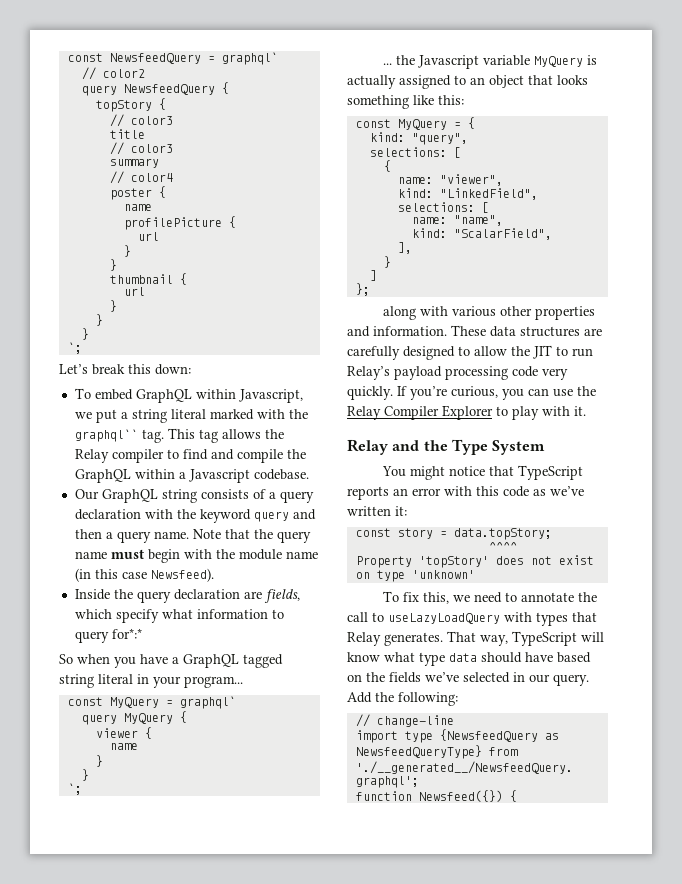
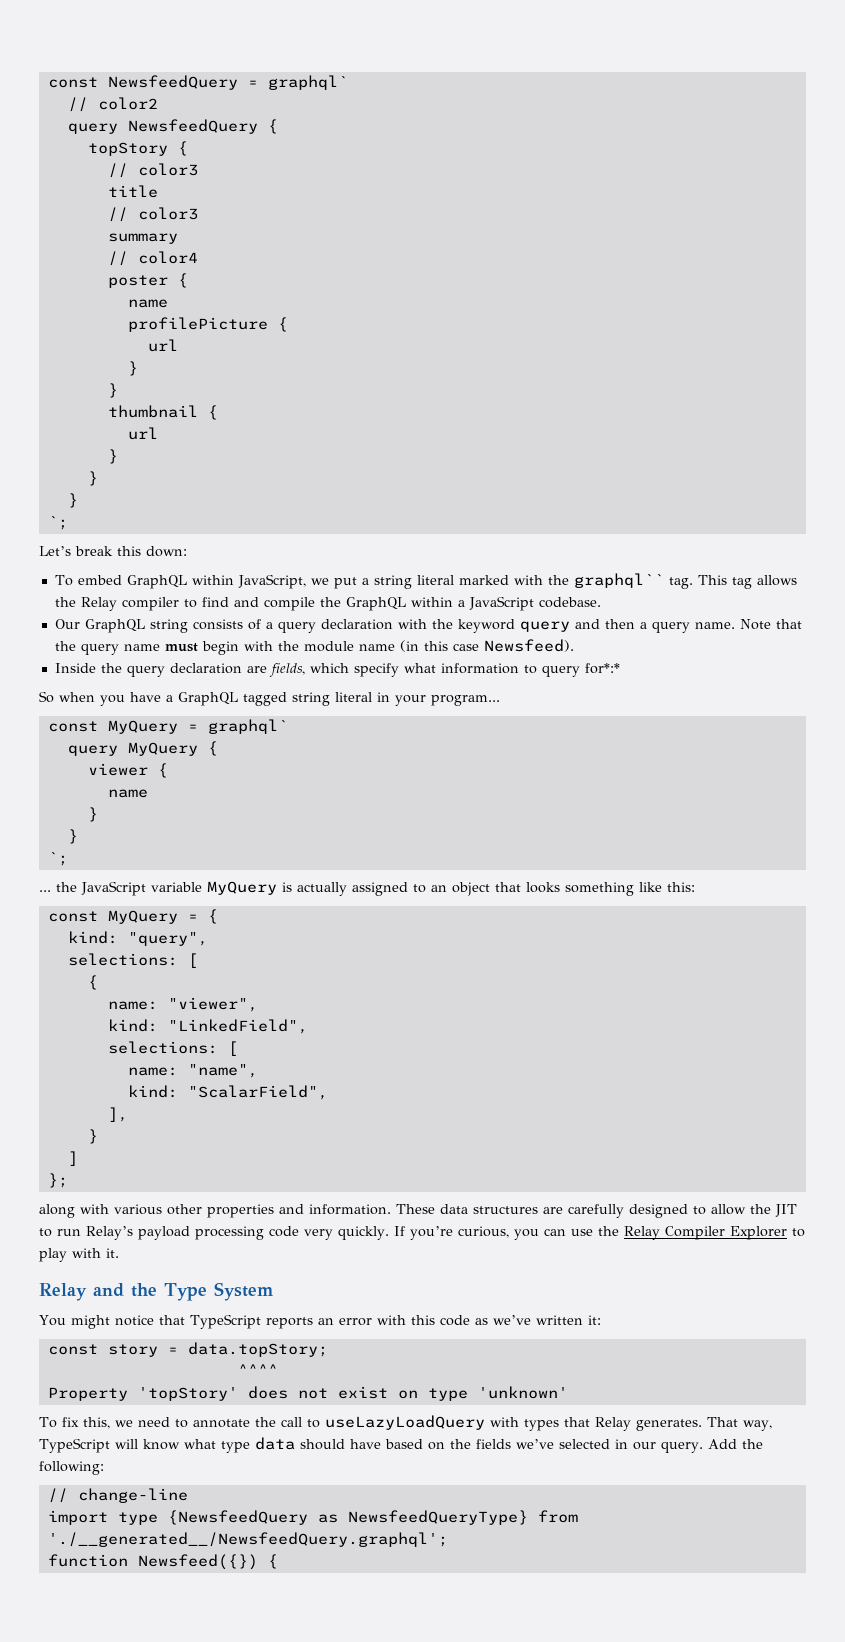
- To embed GraphQL within Javascript, we put a string literal marked with the graphql`` tag.
+ To embed GraphQL within JavaScript, we put a string literal marked with the graphql`` tag.
- This tag allows the Relay compiler to find and compile the GraphQL within a Javascript codebase.
+ This tag allows the Relay compiler to find and compile the GraphQL within a JavaScript codebase.
- ... the Javascript variable MyQuery is actually assigned to an object that looks something like this:
+ ... the JavaScript variable MyQuery is actually assigned to an object that looks something like this:

